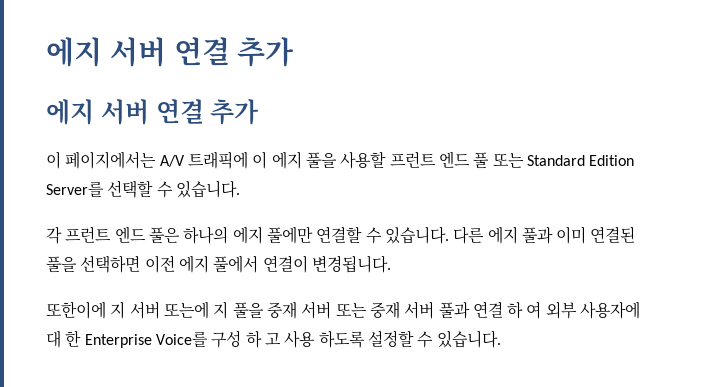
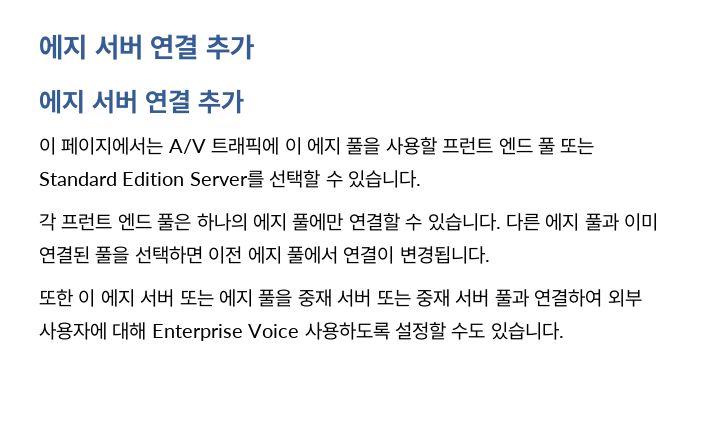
- 또한이에 지 서버 또는에 지 풀을 중재 서버 또는 중재 서버 풀과 연결 하 여 외부 사용자에 대 한 Enterprise Voice를 구성 하 고 사용 하도록 설정할 수 있습니다.
+ 또한 이 에지 서버 또는 에지 풀을 중재 서버 또는 중재 서버 풀과 연결하여 외부 사용자에 대해 Enterprise Voice 사용하도록 설정할 수도 있습니다.

